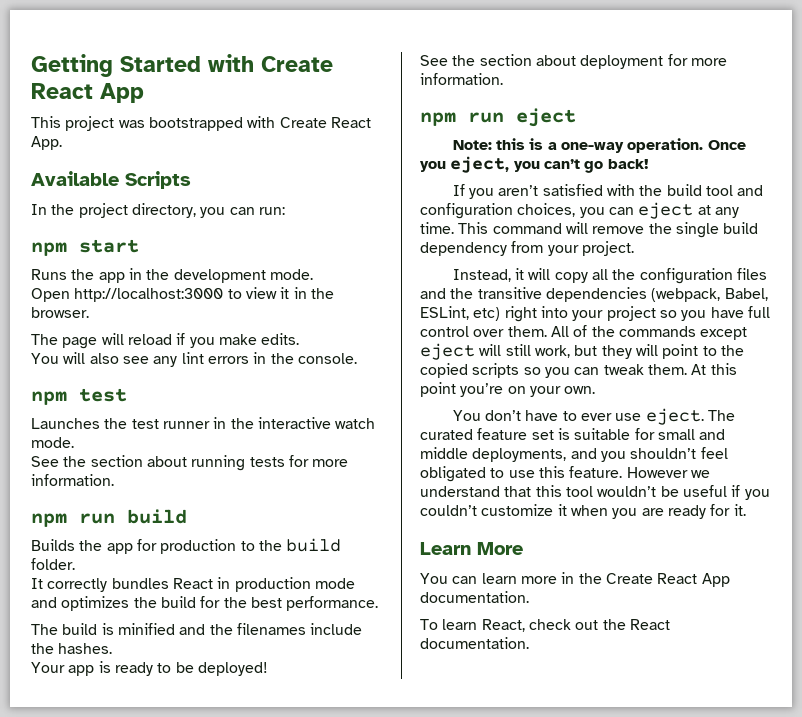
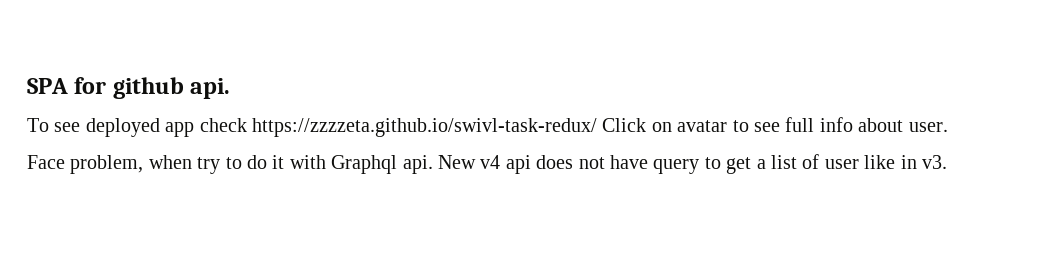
- Getting Started with Create React App
- This project was bootstrapped with Create React App.
- Available Scripts
- In the project directory, you can run:
- npm start
- Runs the app in the development mode.
- Open http://localhost:3000 to view it in the browser.
- The page will reload if you make edits.
- You will also see any lint errors in the console.
- npm test
- Launches the test runner in the interactive watch mode.
- See the section about running tests for more information.
- npm run build
- Builds the app for production to the build folder.
- It correctly bundles React in production mode and optimizes the build for the best performance.
- The build is minified and the filenames include the hashes.
- Your app is ready to be deployed!
- See the section about deployment for more information.
- npm run eject
- Note: this is a one-way operation. Once you eject, you can’t go back!
- If you aren’t satisfied with the build tool and configuration choices, you can eject at any time. This command will remove the single build dependency from your project.
- Instead, it will copy all the configuration files and the transitive dependencies (webpack, Babel, ESLint, etc) right into your project so you have full control over them. All of the commands except eject will still work, but they will point to the copied scripts so you can tweak them. At this point you’re on your own.
- You don’t have to ever use eject. The curated feature set is suitable for small and middle deployments, and you shouldn’t feel obligated to use this feature. However we understand that this tool wouldn’t be useful if you couldn’t customize it when you are ready for it.
- Learn More
- You can learn more in the Create React App documentation.
- To learn React, check out the React documentation.
+ SPA for github api.
+ To see deployed app check https://zzzzeta.github.io/swivl-task-redux/ Click on avatar to see full info about user.
+ Face problem, when try to do it with Graphql api. New v4 api does not have query to get a list of user like in v3.

